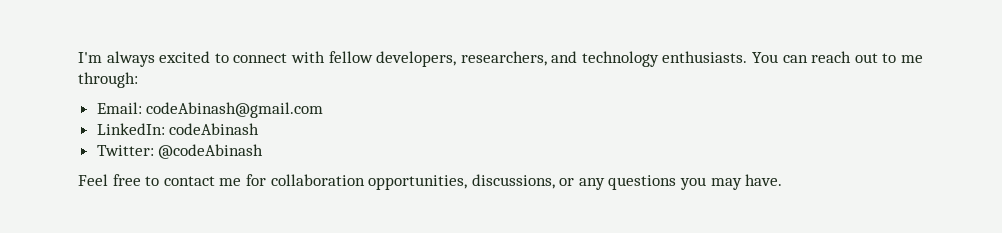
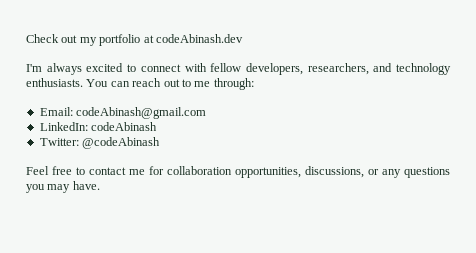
+ Check out my portfolio at codeAbinash.dev

